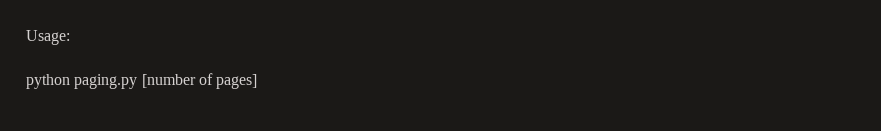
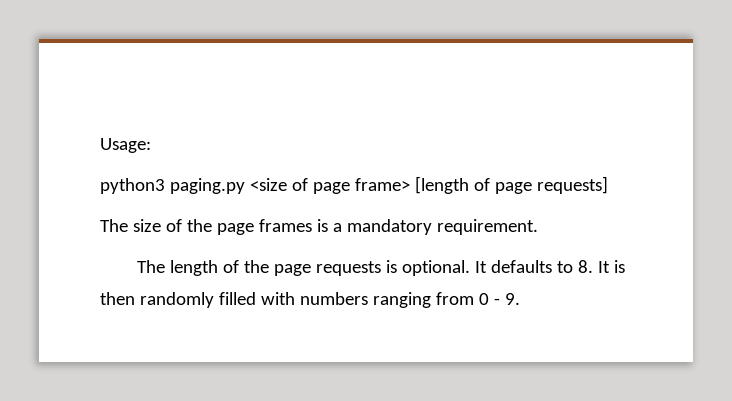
- python paging.py [number of pages]
+ python3 paging.py <size of page frame> [length of page requests]
+ The size of the page frames is a mandatory requirement.
+ The length of the page requests is optional. It defaults to 8. It is then randomly filled with numbers ranging from 0 - 9.

